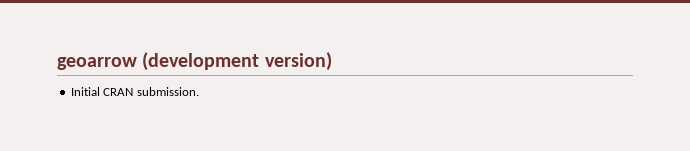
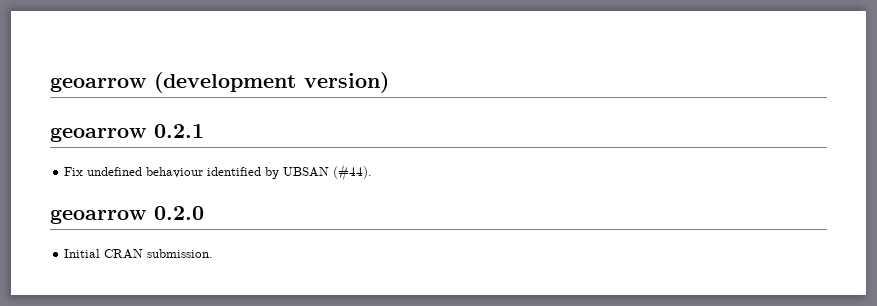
+ geoarrow 0.2.1
+ Fix undefined behaviour identified by UBSAN (#44).
+ geoarrow 0.2.0

